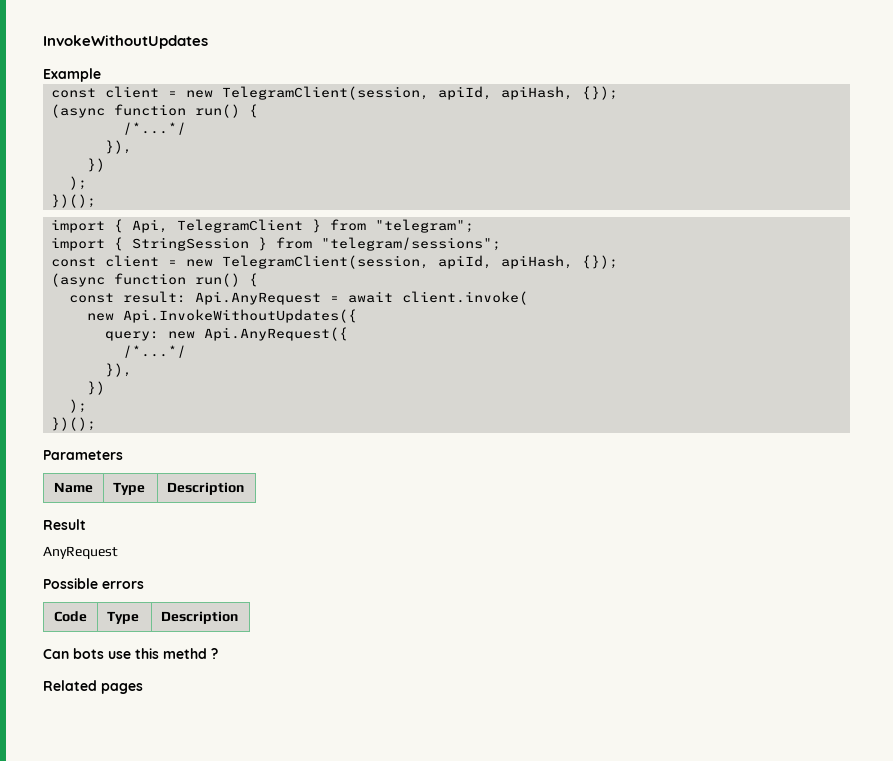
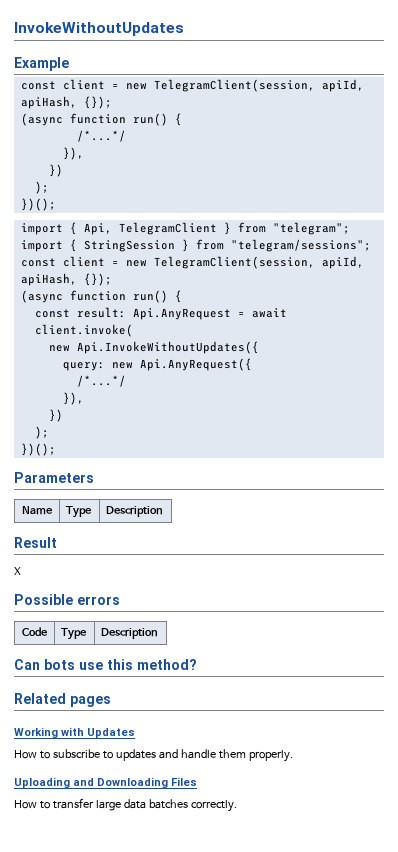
- AnyRequest
+ X
- Can bots use this methd ?
+ Can bots use this method?
+ Working with Updates
+ How to subscribe to updates and handle them properly.
+ Uploading and Downloading Files
+ How to transfer large data batches correctly.

